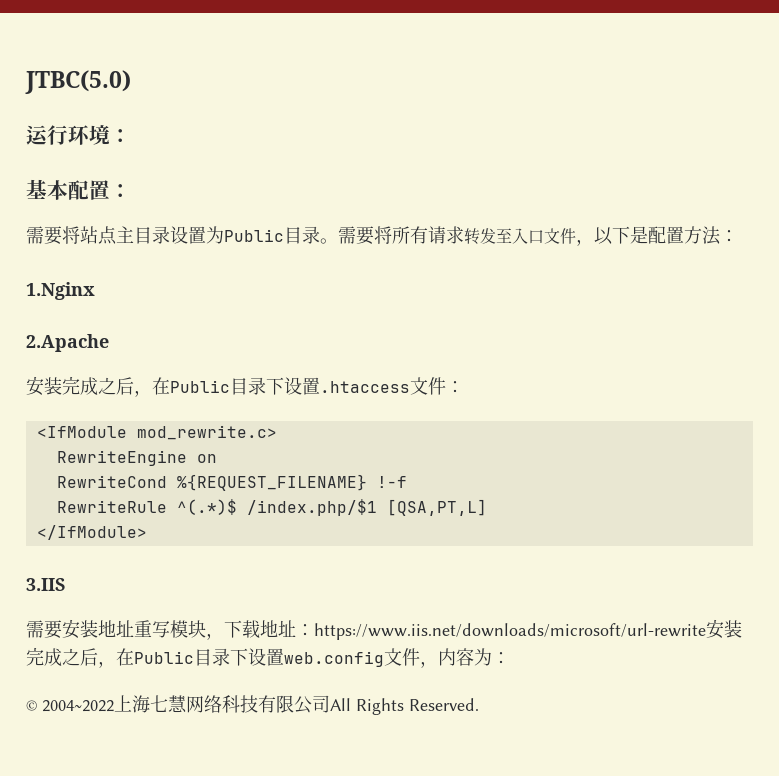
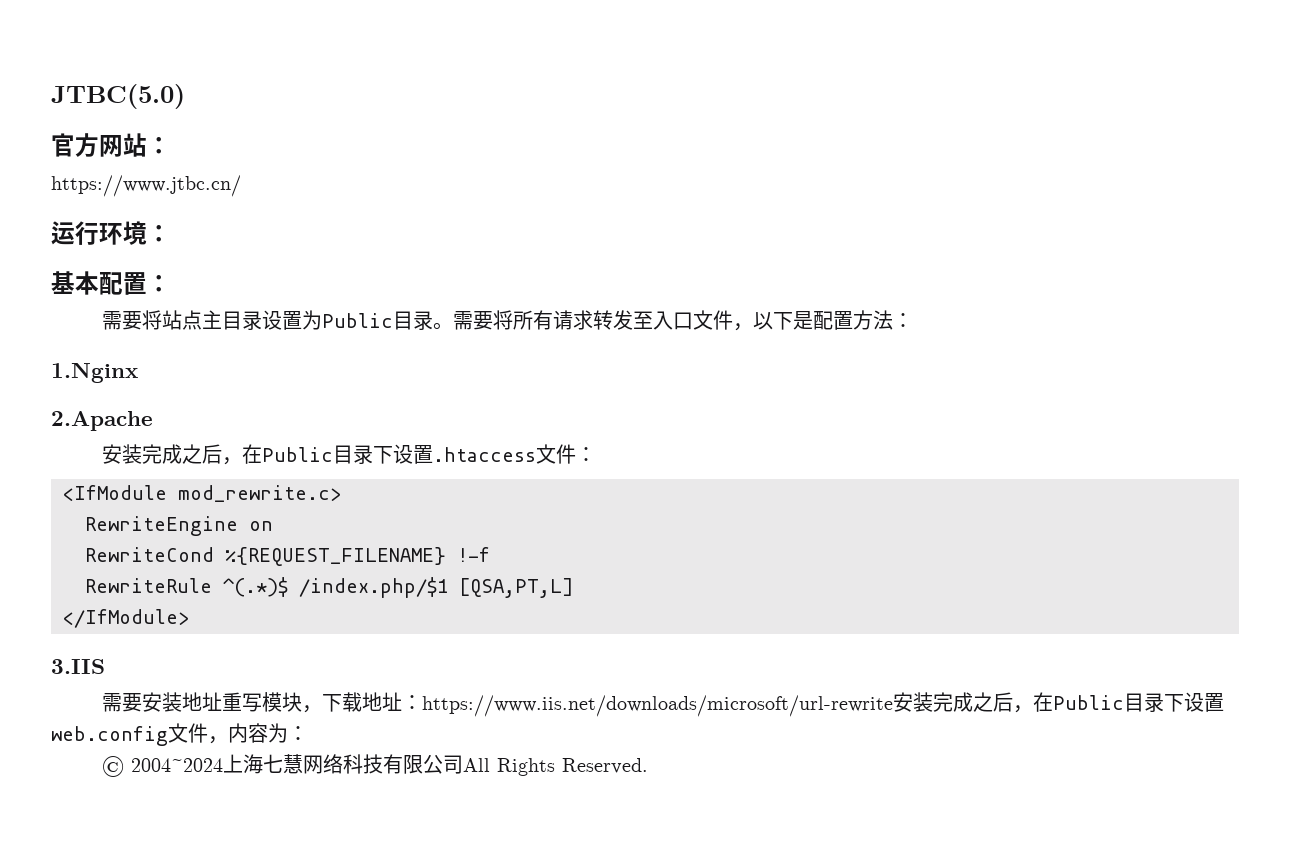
+ 官方网站：
+ https://www.jtbc.cn/
- © 2004~2022上海七慧网络科技有限公司All Rights Reserved.
+ © 2004~2024上海七慧网络科技有限公司All Rights Reserved.

